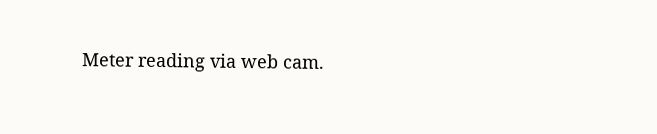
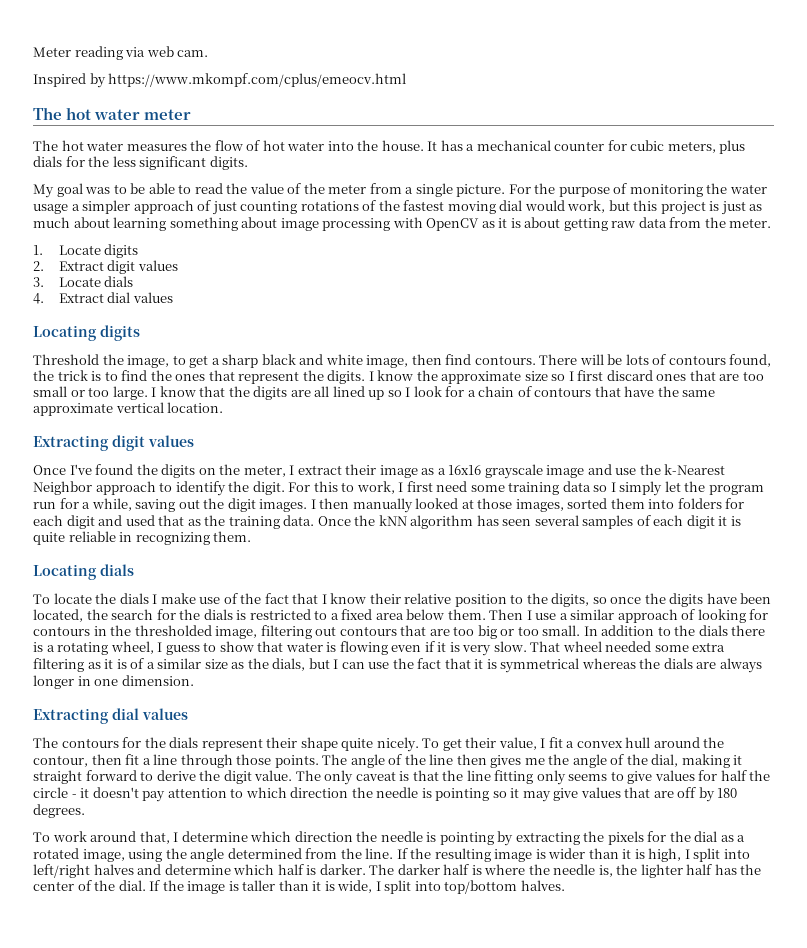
+ Inspired by https://www.mkompf.com/cplus/emeocv.html
+ The hot water meter
+ The hot water measures the flow of hot water into the house. It has a mechanical counter for cubic meters, plus dials for the less significant digits.
+ My goal was to be able to read the value of the meter from a single picture. For the purpose of monitoring the water usage a simpler approach of just counting rotations of the fastest moving dial would work, but this project is just as much about learning something about image processing with OpenCV as it is about getting raw data from the meter.
+ 1. Locate digits
+ 2. Extract digit values
+ 3. Locate dials
+ 4. Extract dial values
+ Locating digits
+ Threshold the image, to get a sharp black and white image, then find contours. There will be lots of contours found, the trick is to find the ones that represent the digits. I know the approximate size so I first discard ones that are too small or too large. I know that the digits are all lined up so I look for a chain of contours that have the same approximate vertical location.
+ Extracting digit values
+ Once I've found the digits on the meter, I extract their image as a 16x16 grayscale image and use the k-Nearest Neighbor approach to identify the digit. For this to work, I first need some training data so I simply let the program run for a while, saving out the digit images. I then manually looked at those images, sorted them into folders for each digit and used that as the training data. Once the kNN algorithm has seen several samples of each digit it is quite reliable in recognizing them.
+ Locating dials
+ To locate the dials I make use of the fact that I know their relative position to the digits, so once the digits have been located, the search for the dials is restricted to a fixed area below them. Then I use a similar approach of looking for contours in the thresholded image, filtering out contours that are too big or too small. In addition to the dials there is a rotating wheel, I guess to show that water is flowing even if it is very slow. That wheel needed some extra filtering as it is of a similar size as the dials, but I can use the fact that it is symmetrical whereas the dials are always longer in one dimension.
+ Extracting dial values
+ The contours for the dials represent their shape quite nicely. To get their value, I fit a convex hull around the contour, then fit a line through those points. The angle of the line then gives me the angle of the dial, making it straight forward to derive the digit value. The only caveat is that the line fitting only seems to give values for half the circle - it doesn't pay attention to which direction the needle is pointing so it may give values that are off by 180 degrees.
+ To work around that, I determine which direction the needle is pointing by extracting the pixels for the dial as a rotated image, using the angle determined from the line. If the resulting image is wider than it is high, I split into left/right halves and determine which half is darker. The darker half is where the needle is, the lighter half has the center of the dial. If the image is taller than it is wide, I split into top/bottom halves.

